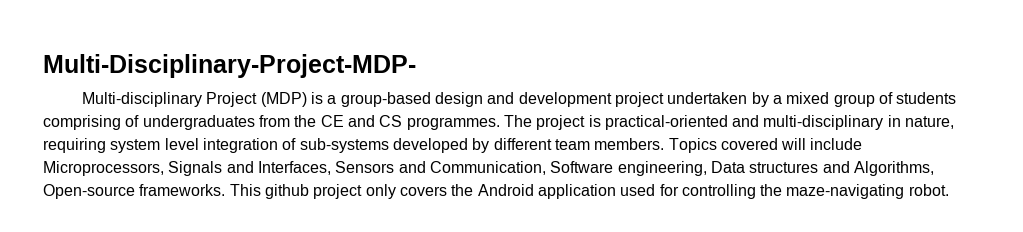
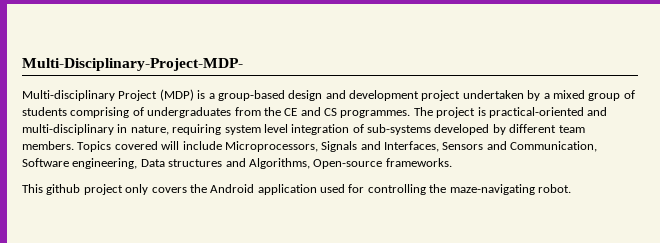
- Topics covered will include Microprocessors, Signals and Interfaces, Sensors and Communication, Software engineering, Data structures and Algorithms, Open-source frameworks. This github project only covers the Android application used for controlling the maze-navigating robot.
+ Topics covered will include Microprocessors, Signals and Interfaces, Sensors and Communication, Software engineering, Data structures and Algorithms, Open-source frameworks.
+ This github project only covers the Android application used for controlling the maze-navigating robot.

